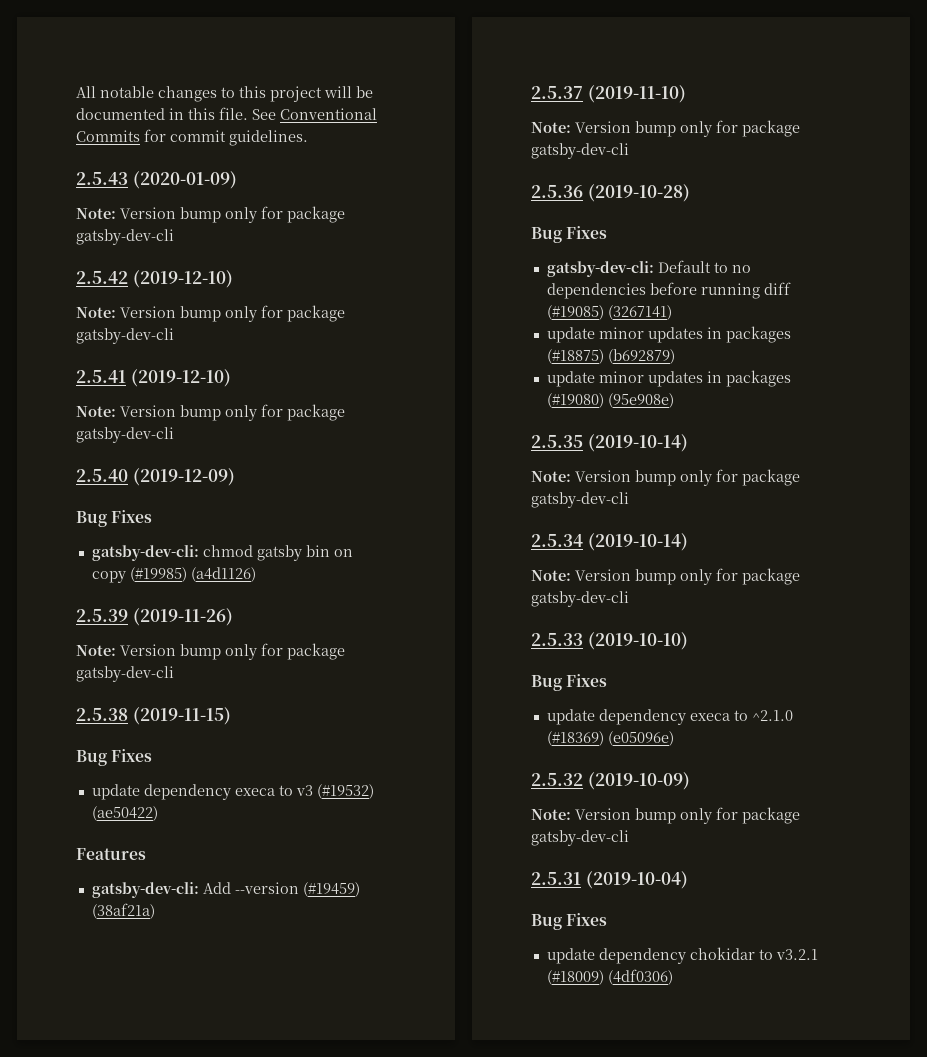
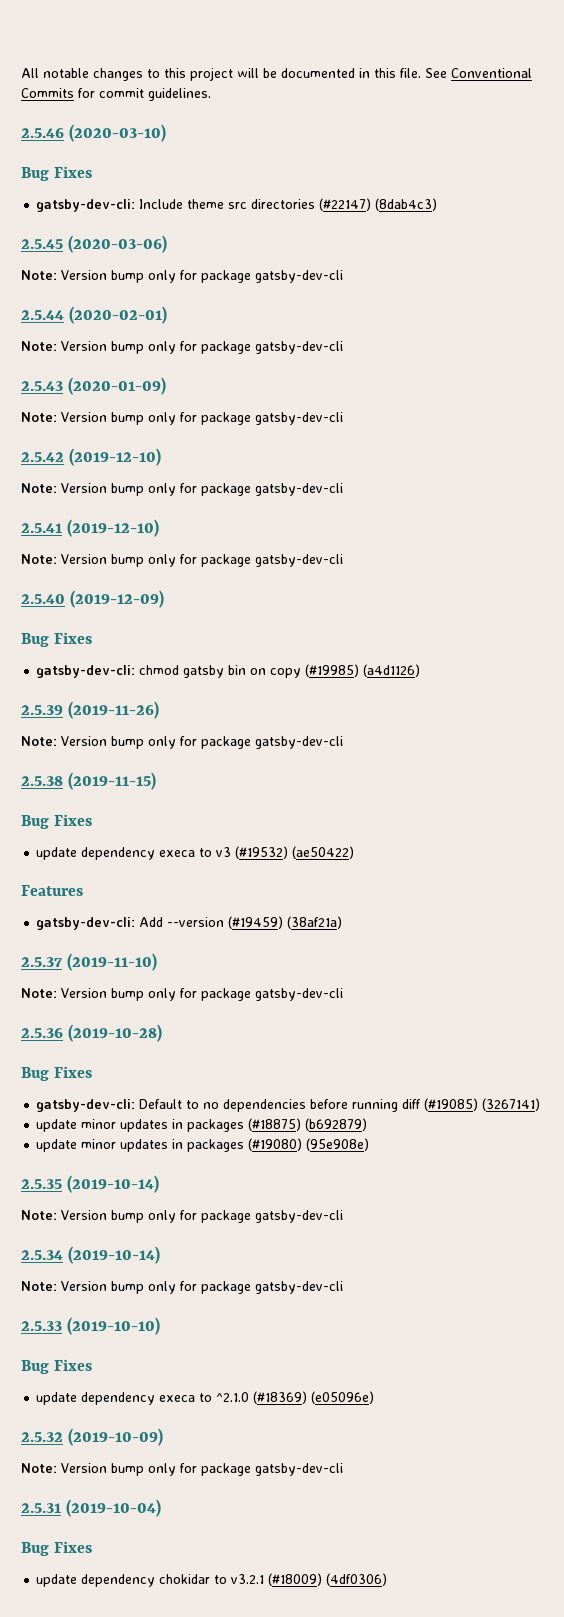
+ 2.5.46 (2020-03-10)
+ Bug Fixes
+ gatsby-dev-cli: Include theme src directories (#22147) (8dab4c3)
+ 2.5.45 (2020-03-06)
+ Note: Version bump only for package gatsby-dev-cli
+ 2.5.44 (2020-02-01)
+ Note: Version bump only for package gatsby-dev-cli

